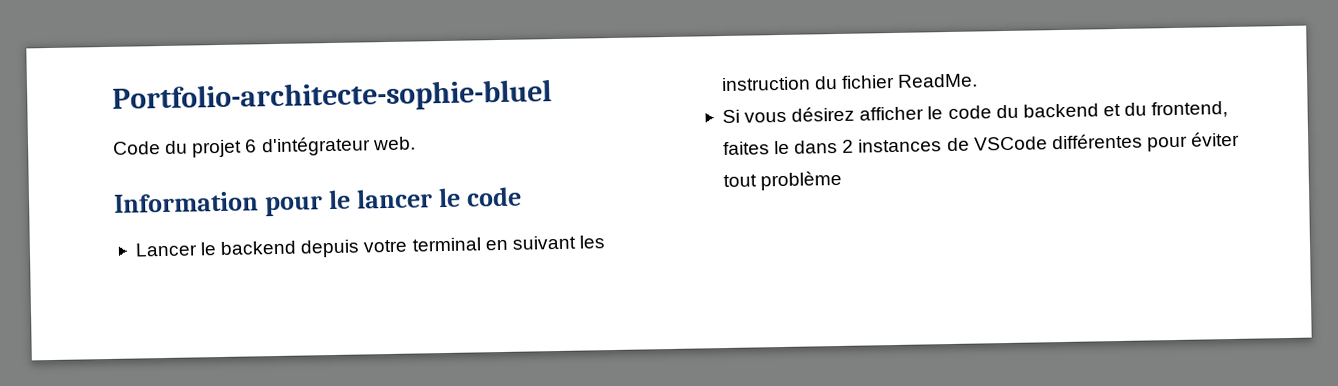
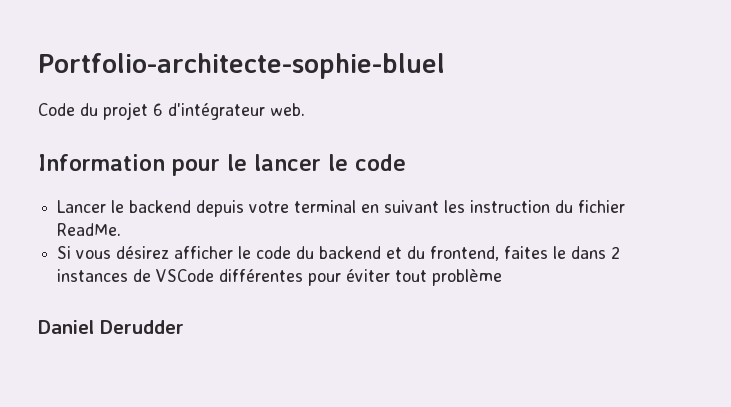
+ Daniel Derudder

